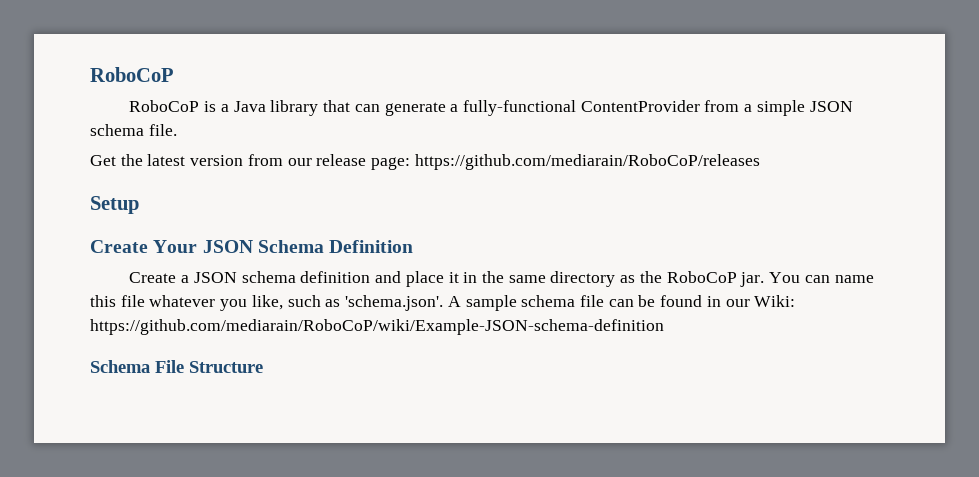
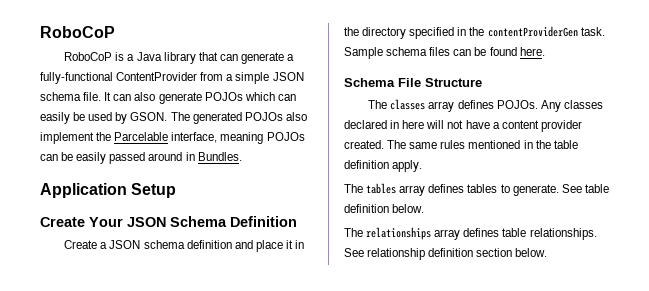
- RoboCoP is a Java library that can generate a fully-functional ContentProvider from a simple JSON schema file.
- Get the latest version from our release page: https://github.com/mediarain/RoboCoP/releases
- Setup
+ RoboCoP is a Java library that can generate a fully-functional ContentProvider from a simple JSON schema file. It can also generate POJOs which can easily be used by GSON. The generated POJOs also implement the Parcelable interface, meaning POJOs can be easily passed around in Bundles.
+ Application Setup
- Create a JSON schema definition and place it in the same directory as the RoboCoP jar. You can name this file whatever you like, such as 'schema.json'. A sample schema file can be found in our Wiki: https://github.com/mediarain/RoboCoP/wiki/Example-JSON-schema-definition
+ Create a JSON schema definition and place it in the directory specified in the contentProviderGen task. Sample schema files can be found here.
  Schema File Structure
+ The classes array defines POJOs. Any classes declared in here will not have a content provider created. The same rules mentioned in the table definition apply.
+ The tables array defines tables to generate. See table definition below.
+ The relationships array defines table relationships. See relationship definition section below.

